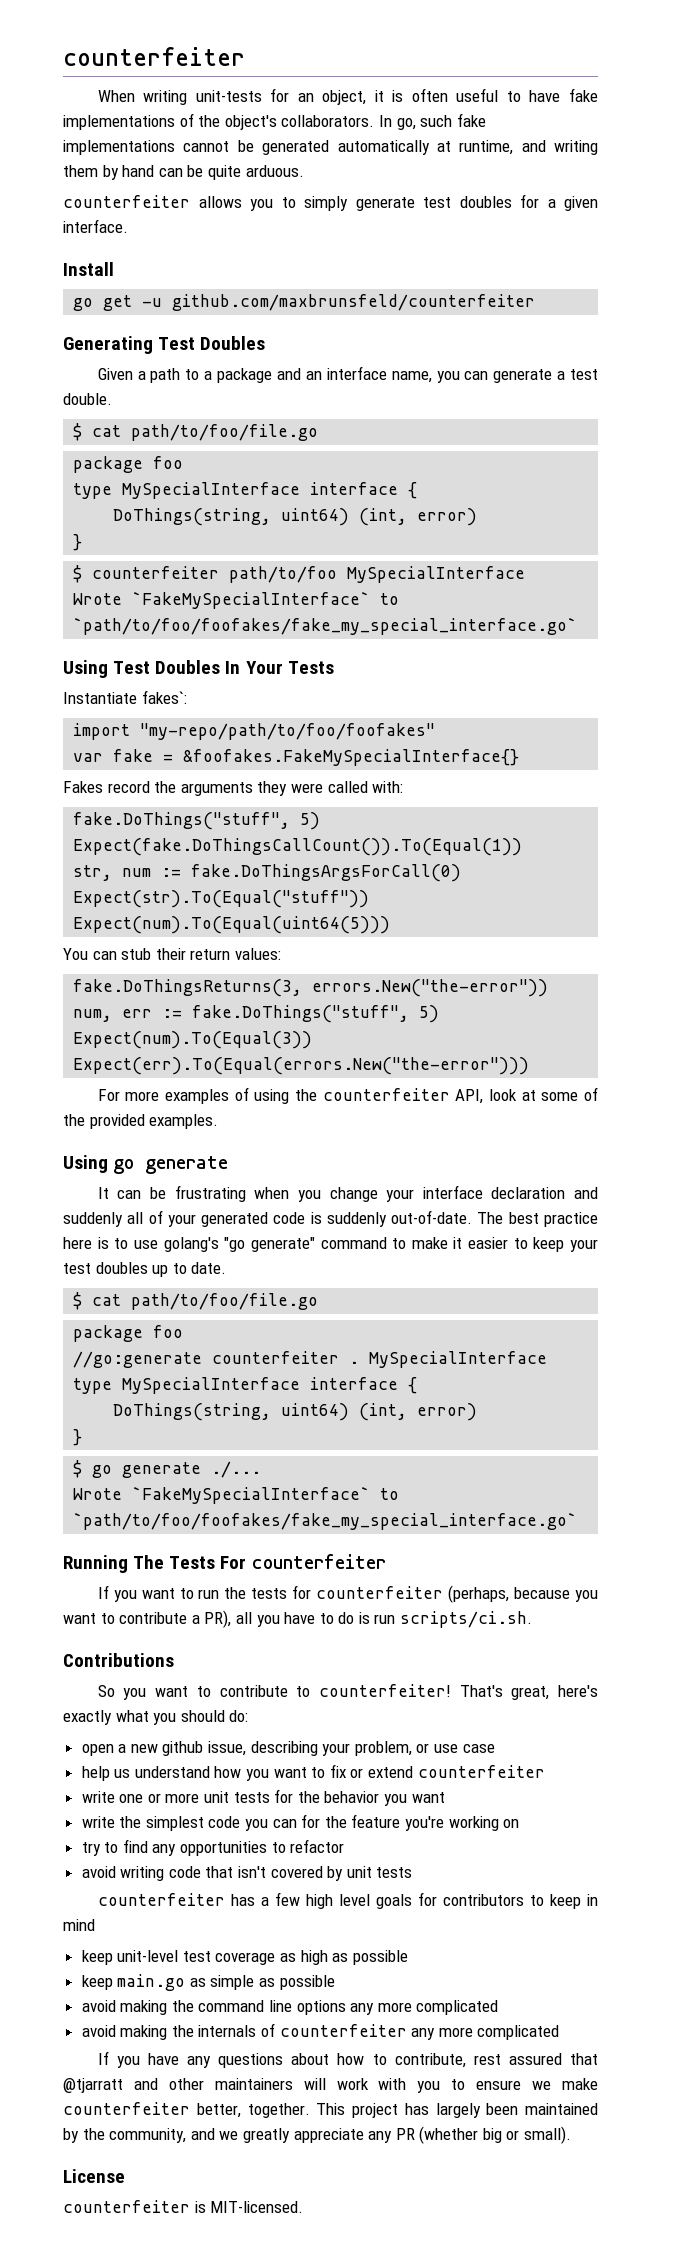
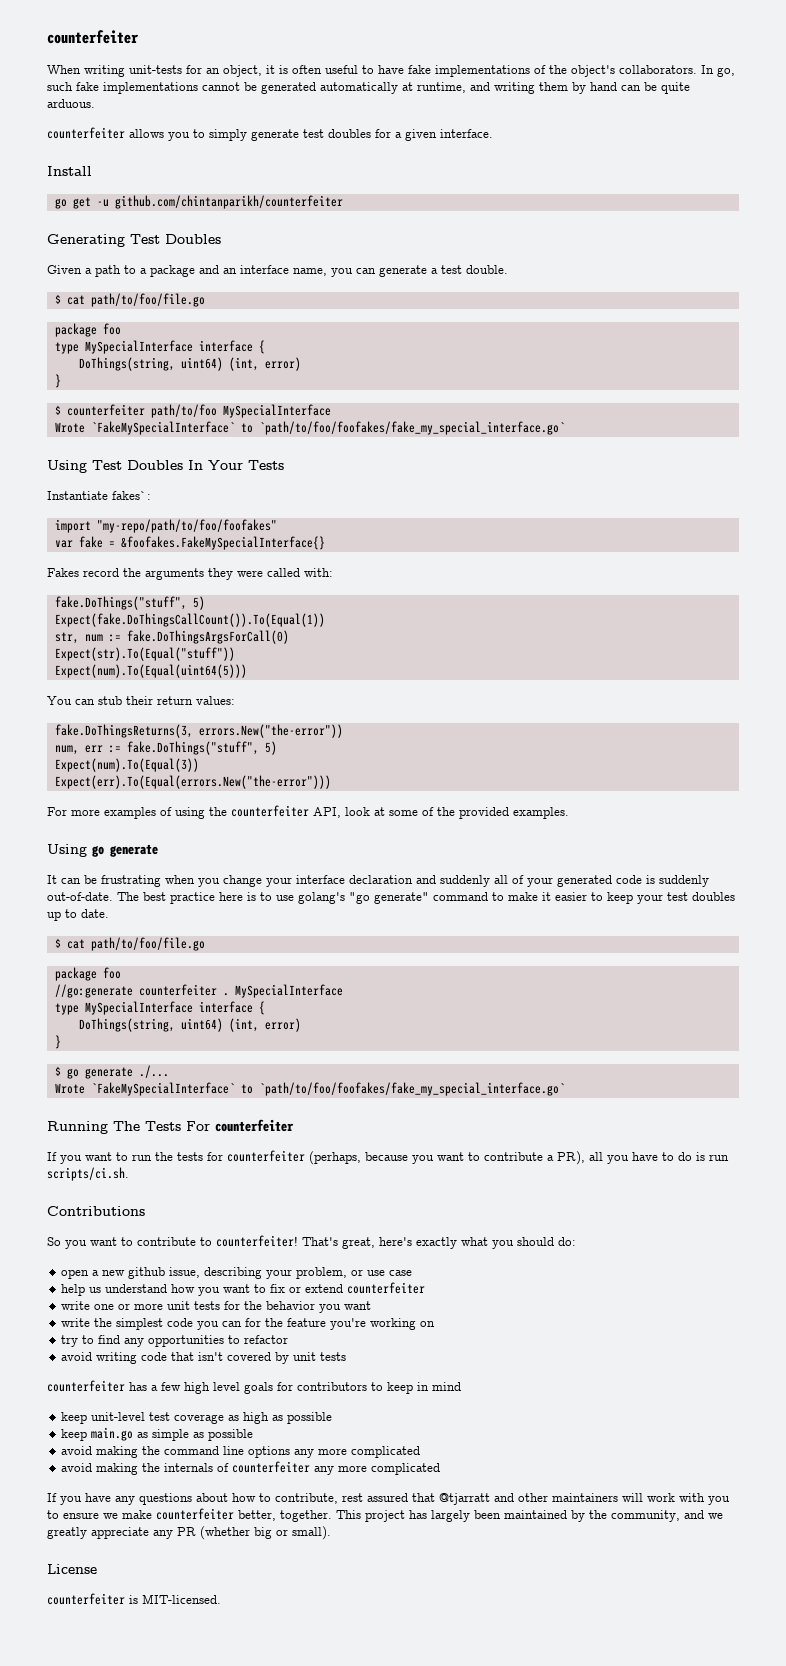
- go get -u github.com/maxbrunsfeld/counterfeiter
+ go get -u github.com/chintanparikh/counterfeiter

